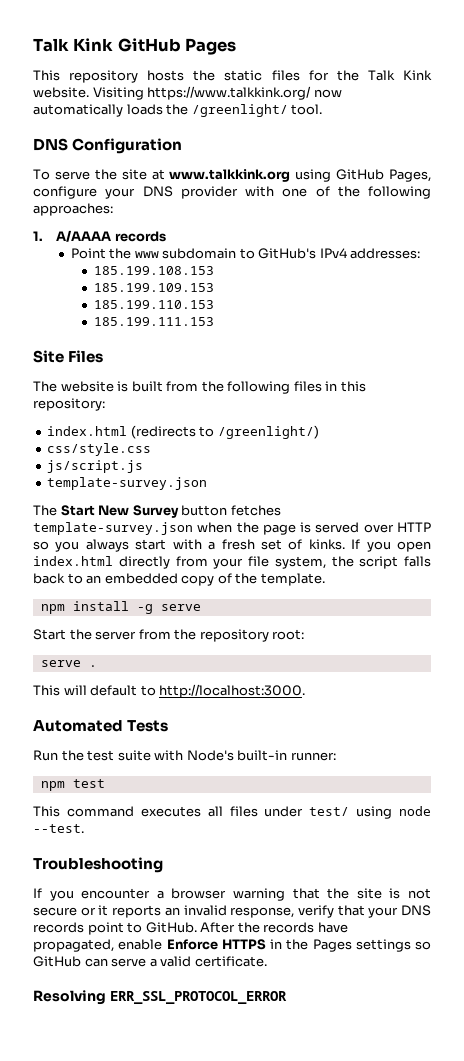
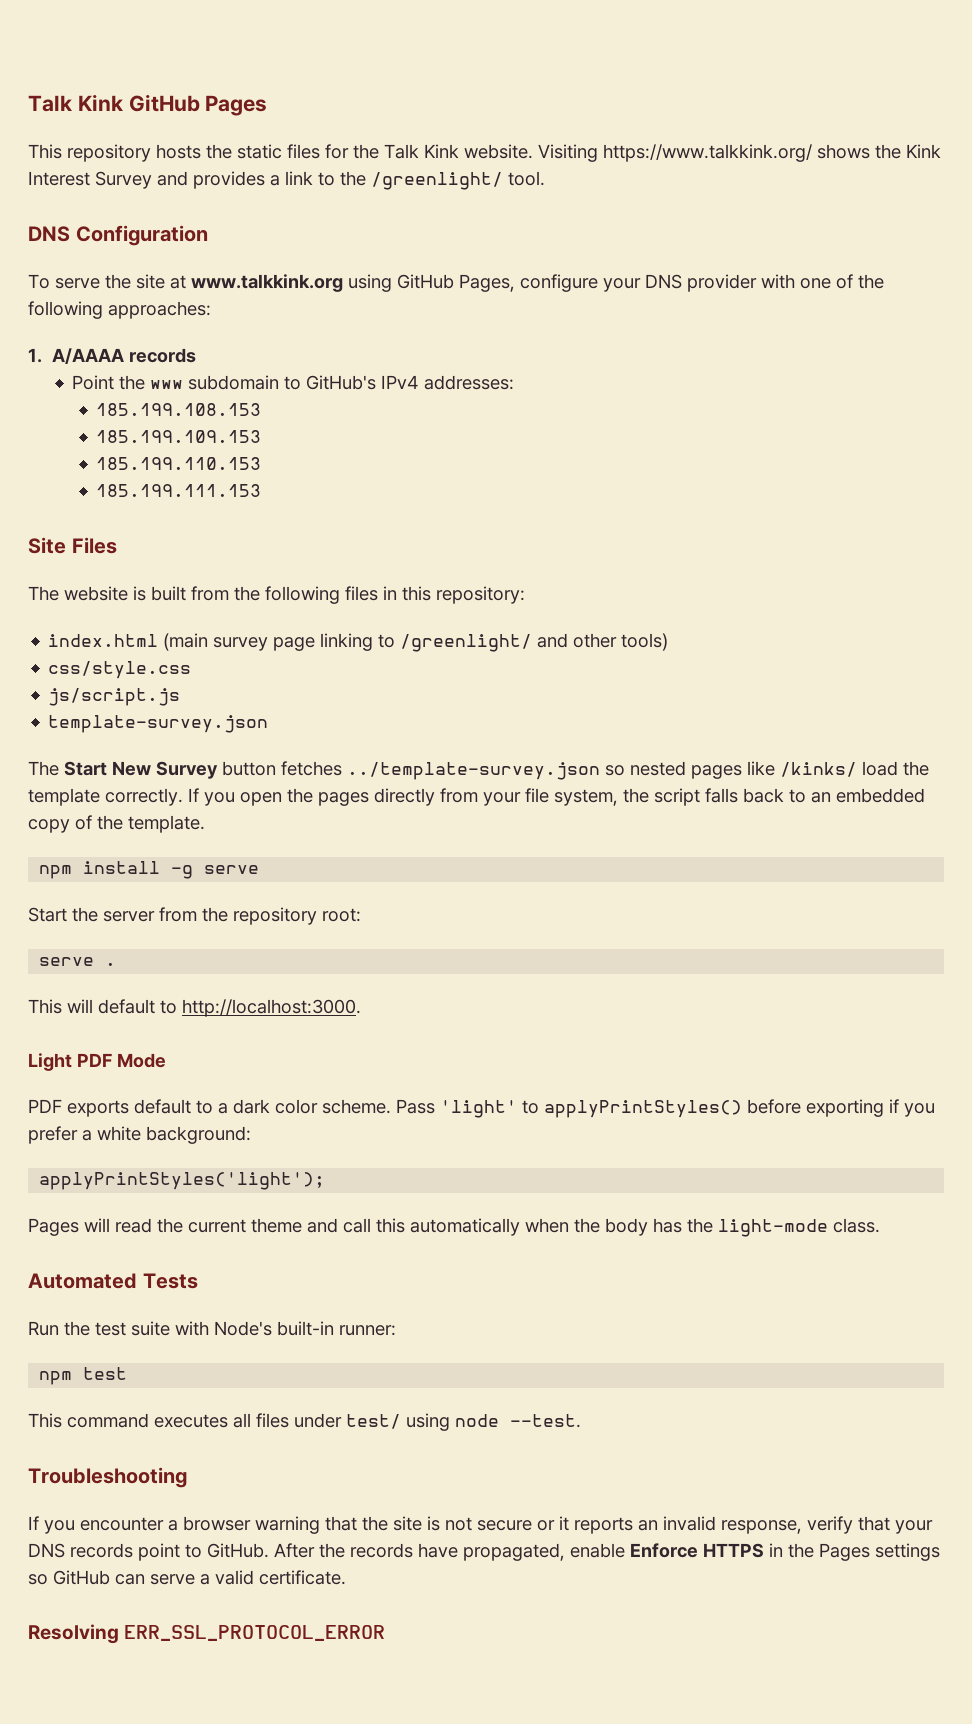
- Visiting https://www.talkkink.org/ now automatically loads the /greenlight/ tool.
+ Visiting https://www.talkkink.org/ shows the Kink Interest Survey and provides a link to the /greenlight/ tool.
- index.html (redirects to /greenlight/)
+ index.html (main survey page linking to /greenlight/ and other tools)
- The Start New Survey button fetches template-survey.json when the page is served over HTTP so you always start with a fresh set of kinks.
+ The Start New Survey button fetches ../template-survey.json so nested pages like /kinks/ load the template correctly.
- If you open index.html directly from your file system, the script falls back to an embedded copy of the template.
+ If you open the pages directly from your file system, the script falls back to an embedded copy of the template.
+ Light PDF Mode
+ PDF exports default to a dark color scheme. Pass 'light' to applyPrintStyles() before exporting if you prefer a white background:
+ applyPrintStyles('light');
+ Pages will read the current theme and call this automatically when the body has the light-mode class.

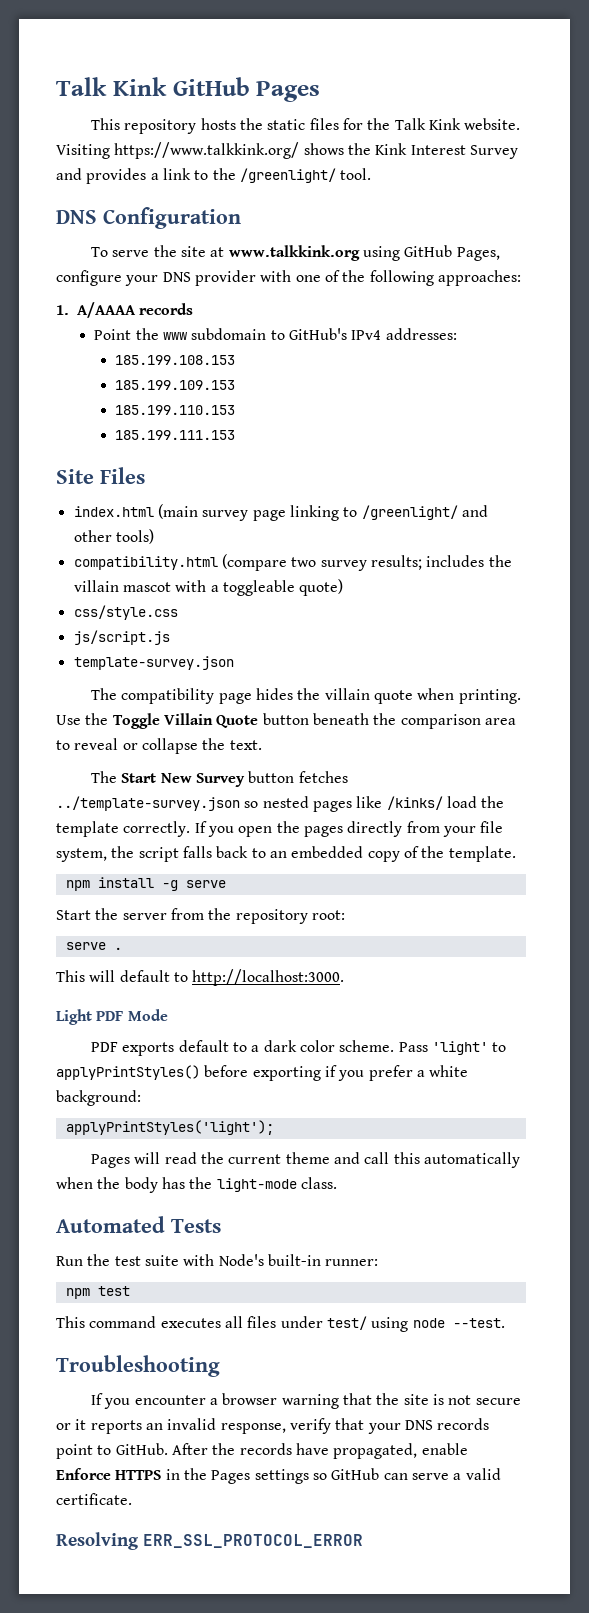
- The website is built from the following files in this repository:
+ compatibility.html (compare two survey results; includes the villain mascot with a toggleable quote)
  css/style.css
  js/script.js
  template-survey.json
+ The compatibility page hides the villain quote when printing. Use the Toggle Villain Quote button beneath the comparison area to reveal or collapse the text.

